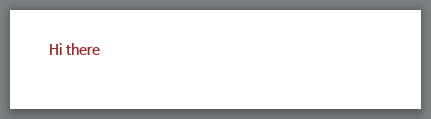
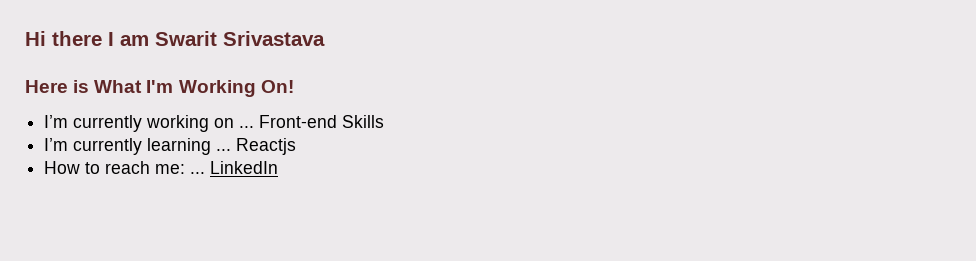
- Hi there
+ Hi there I am Swarit Srivastava
+ Here is What I'm Working On!
+ I’m currently working on ... Front-end Skills
+ I’m currently learning ... Reactjs
+ How to reach me: ... LinkedIn

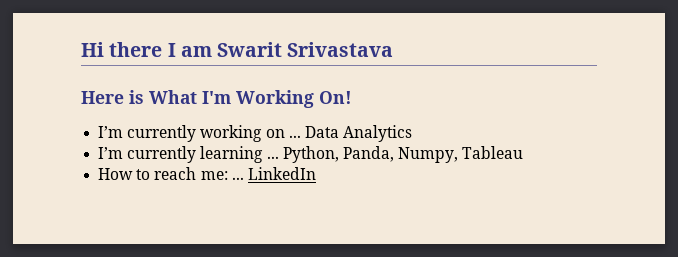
- Front-end Skills
+ Data Analytics
- Reactjs
+ Python, Panda, Numpy, Tableau

